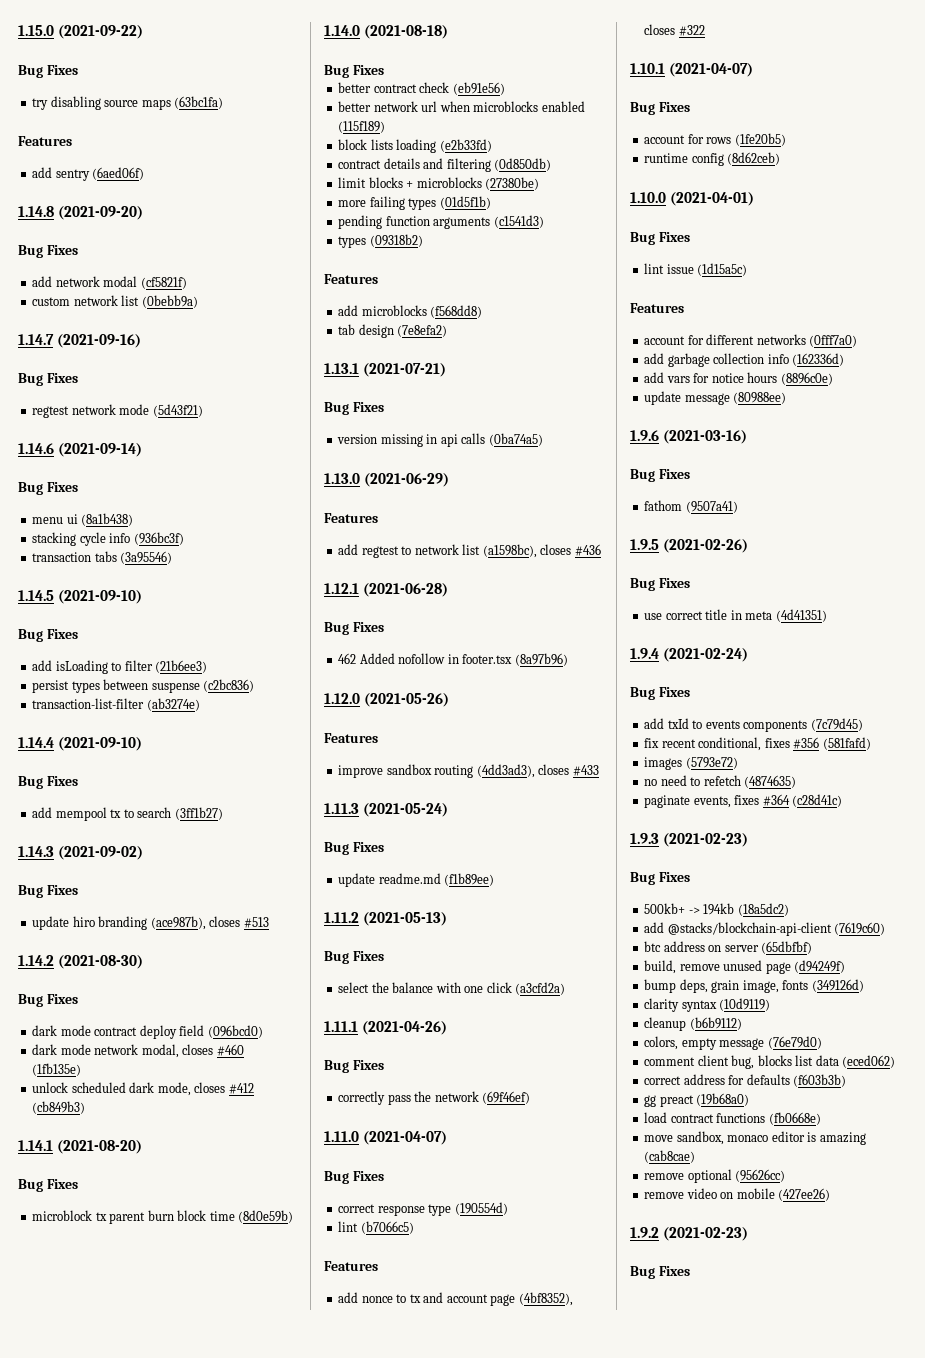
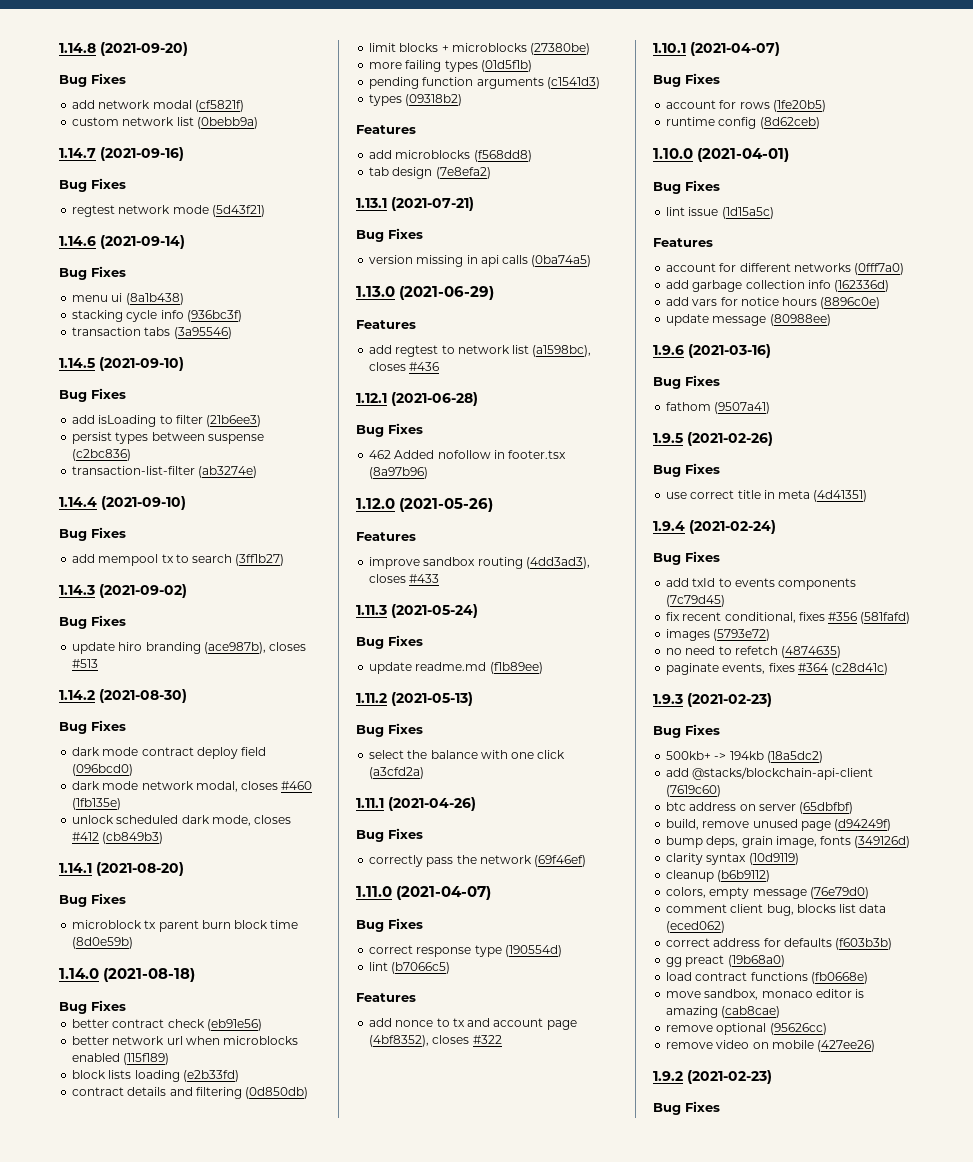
- 1.15.0 (2021-09-22)
- Bug Fixes
- try disabling source maps (63bc1fa)
- Features
- add sentry (6aed06f)

